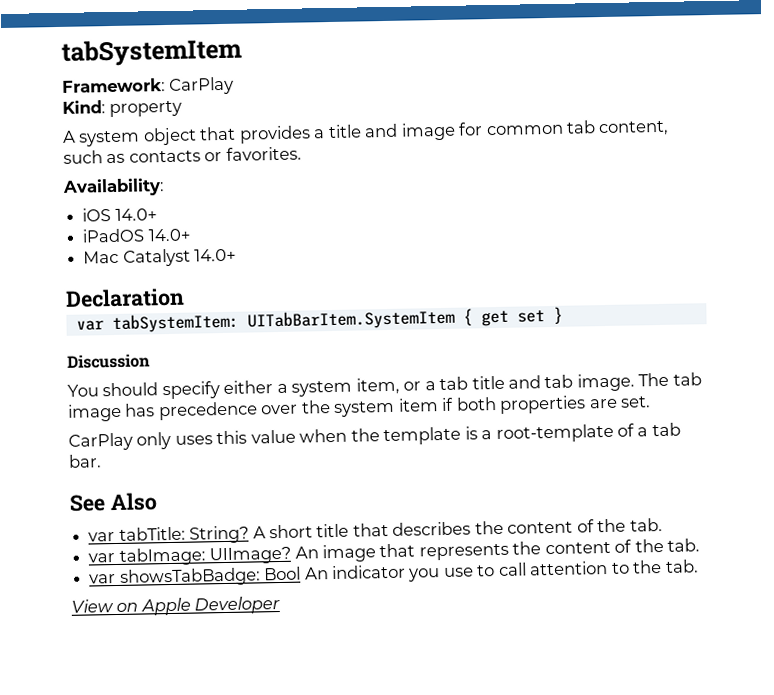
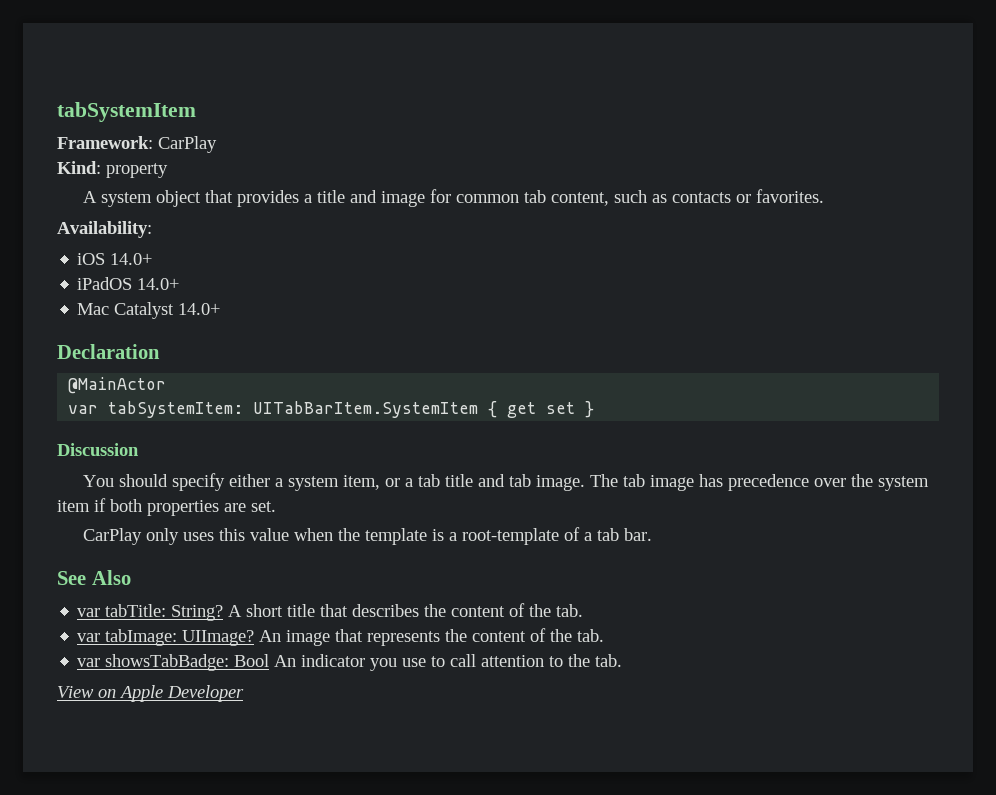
+ @MainActor

